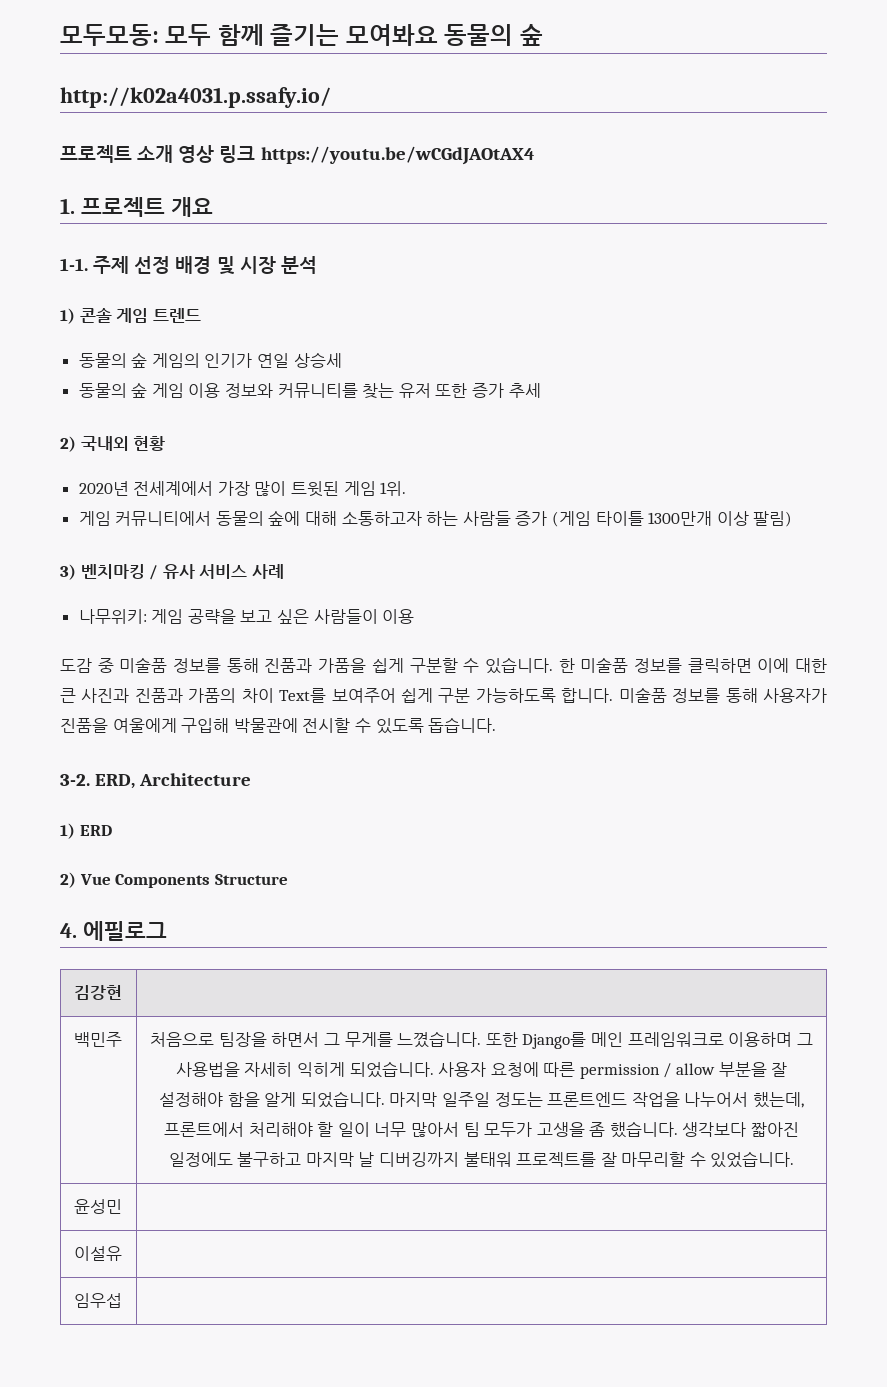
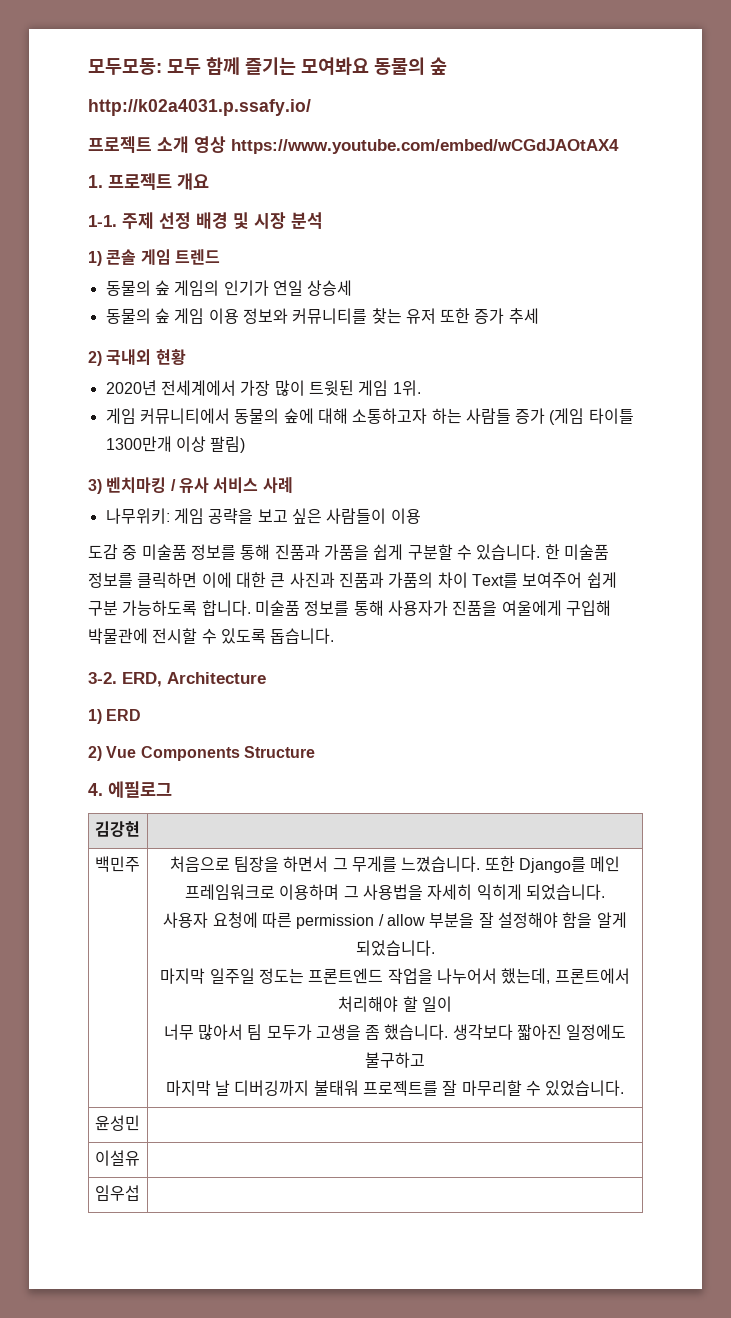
- 프로젝트 소개 영상 링크 https://youtu.be/wCGdJAOtAX4
+ 프로젝트 소개 영상 https://www.youtube.com/embed/wCGdJAOtAX4
- 또한 Django를 메인 프레임워크로 이용하며 그 사용법을 자세히 익히게 되었습니다. 사용자 요청에 따른 permission / allow 부분을 잘 설정해야 함을 알게 되었습니다. 마지막 일주일 정도는 프론트엔드 작업을 나누어서 했는데, 프론트에서 처리해야 할 일이 너무 많아서 팀 모두가 고생을 좀 했습니다.
+ 또한 Django를 메인 프레임워크로 이용하며 그 사용법을 자세히 익히게 되었습니다.
+ 사용자 요청에 따른 permission / allow 부분을 잘 설정해야 함을 알게 되었습니다.
+ 마지막 일주일 정도는 프론트엔드 작업을 나누어서 했는데, 프론트에서 처리해야 할 일이
+ 너무 많아서 팀 모두가 고생을 좀 했습니다.
- 생각보다 짧아진 일정에도 불구하고 마지막 날 디버깅까지 불태워 프로젝트를 잘 마무리할 수 있었습니다.
+ 생각보다 짧아진 일정에도 불구하고
+ 마지막 날 디버깅까지 불태워 프로젝트를 잘 마무리할 수 있었습니다.

